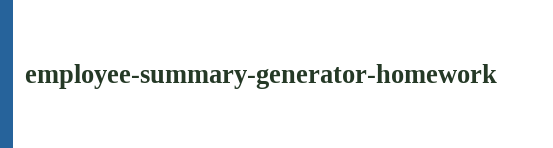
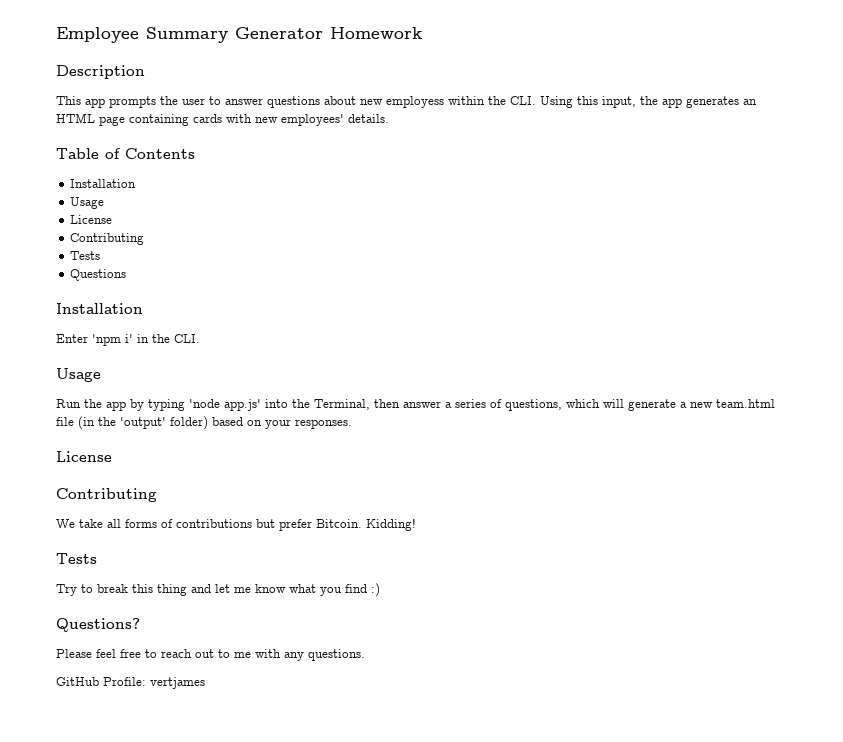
- employee-summary-generator-homework
+ Employee Summary Generator Homework
+ Description
+ This app prompts the user to answer questions about new employess within the CLI. Using this input, the app generates an HTML page containing cards with new employees' details.
+ Table of Contents
+ Installation
+ Usage
+ License
+ Contributing
+ Tests
+ Questions
+ Installation
+ Enter 'npm i' in the CLI.
+ Usage
+ Run the app by typing 'node app.js' into the Terminal, then answer a series of questions, which will generate a new team.html file (in the 'output' folder) based on your responses.
+ License
+ Contributing
+ We take all forms of contributions but prefer Bitcoin. Kidding!
+ Tests
+ Try to break this thing and let me know what you find :)
+ Questions?
+ Please feel free to reach out to me with any questions.
+ GitHub Profile: vertjames

